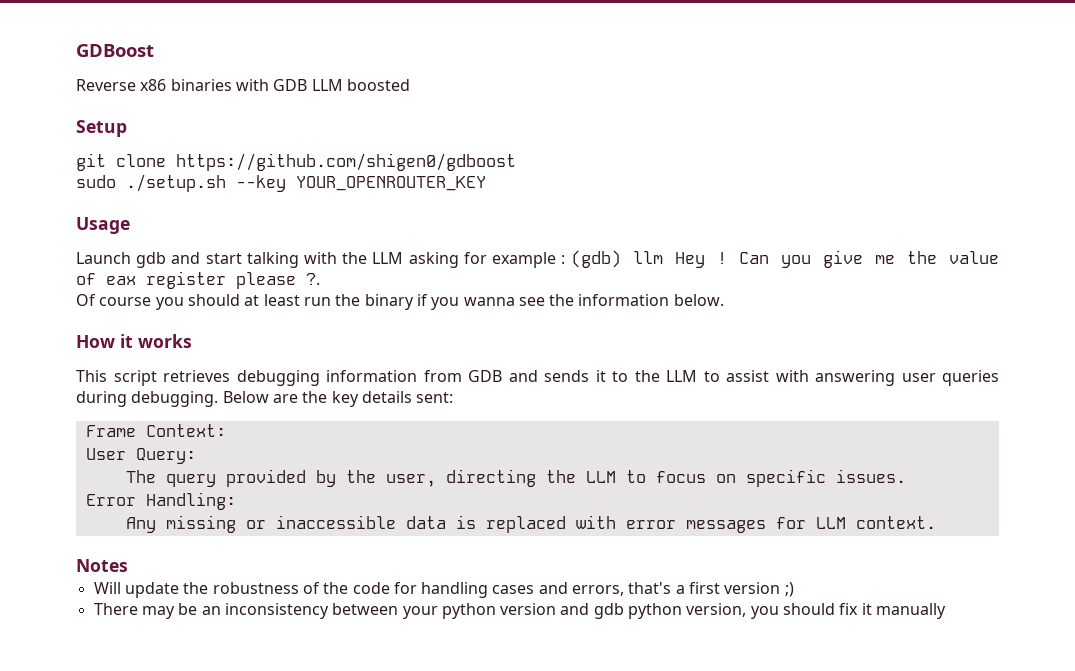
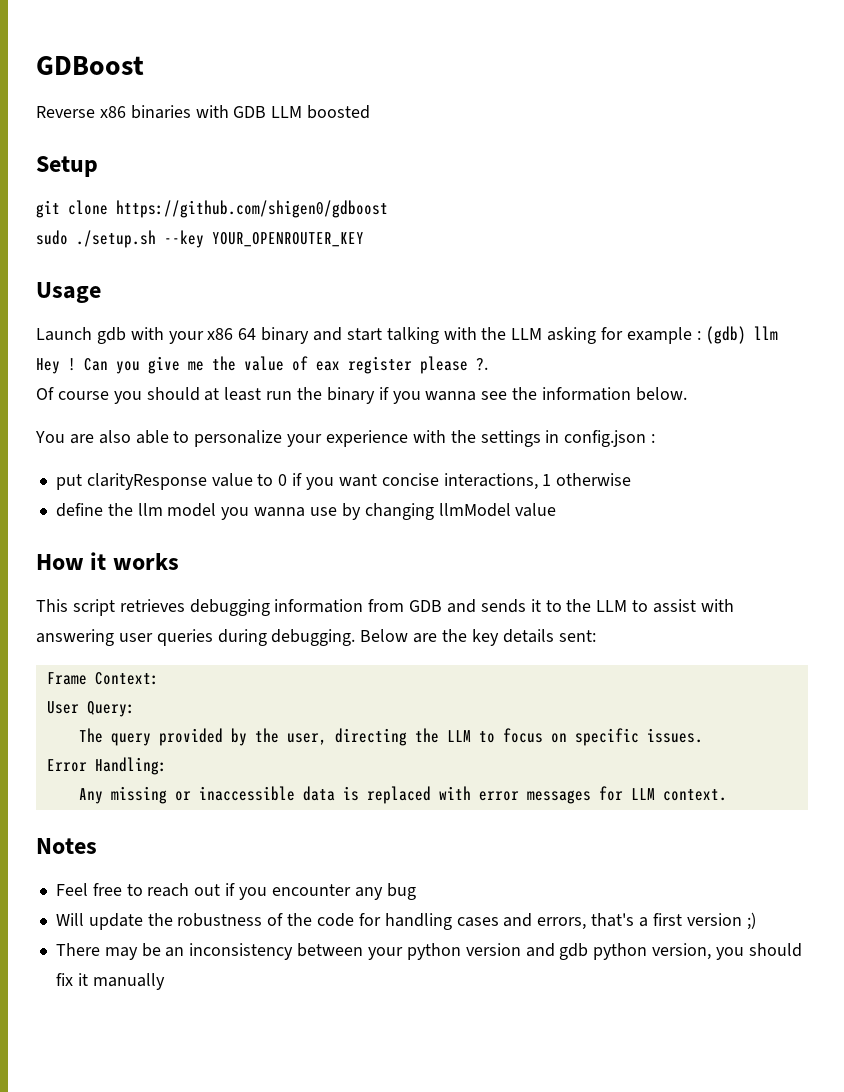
- Launch gdb and start talking with the LLM asking for example : (gdb) llm Hey !
+ Launch gdb with your x86 64 binary and start talking with the LLM asking for example : (gdb) llm Hey !
+ You are also able to personalize your experience with the settings in config.json :
+ put clarityResponse value to 0 if you want concise interactions, 1 otherwise
+ define the llm model you wanna use by changing llmModel value
+ Feel free to reach out if you encounter any bug

